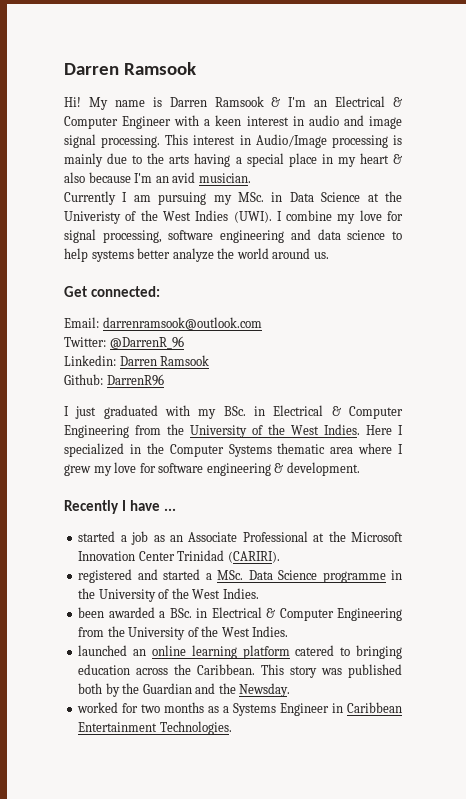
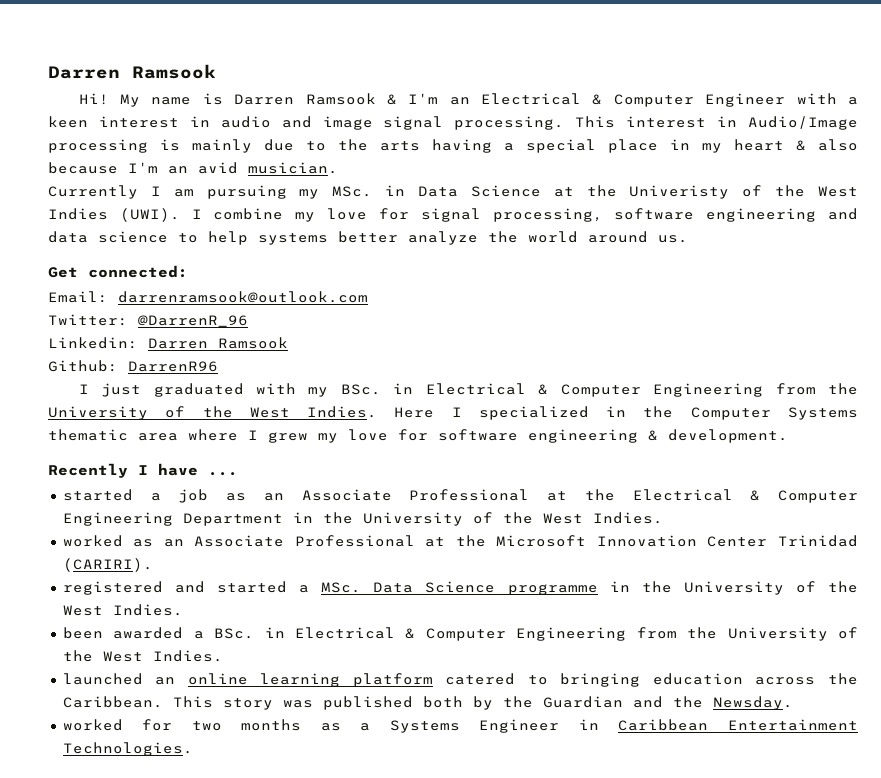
- started a job as an Associate Professional at the Microsoft Innovation Center Trinidad (CARIRI).
+ started a job as an Associate Professional at the Electrical & Computer Engineering Department in the University of the West Indies.
+ worked as an Associate Professional at the Microsoft Innovation Center Trinidad (CARIRI).

